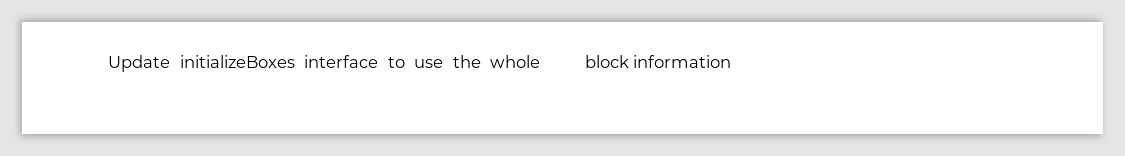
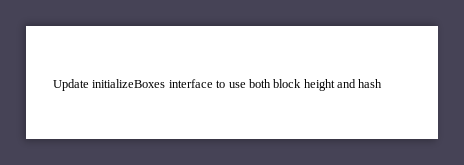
- Update initializeBoxes interface to use the whole block information
+ Update initializeBoxes interface to use both block height and hash

